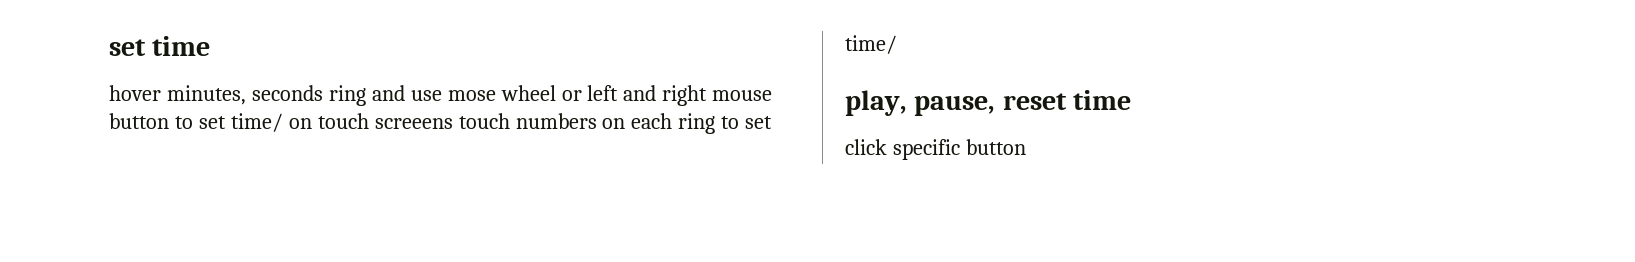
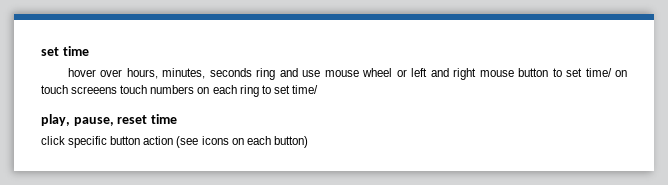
- hover minutes, seconds ring and use mose wheel or left and right mouse button to set time/ on touch screeens touch numbers on each ring to set time/
+ hover over hours, minutes, seconds ring and use mouse wheel or left and right mouse button to set time/ on touch screeens touch numbers on each ring to set time/
- click specific button
+ click specific button action (see icons on each button)

